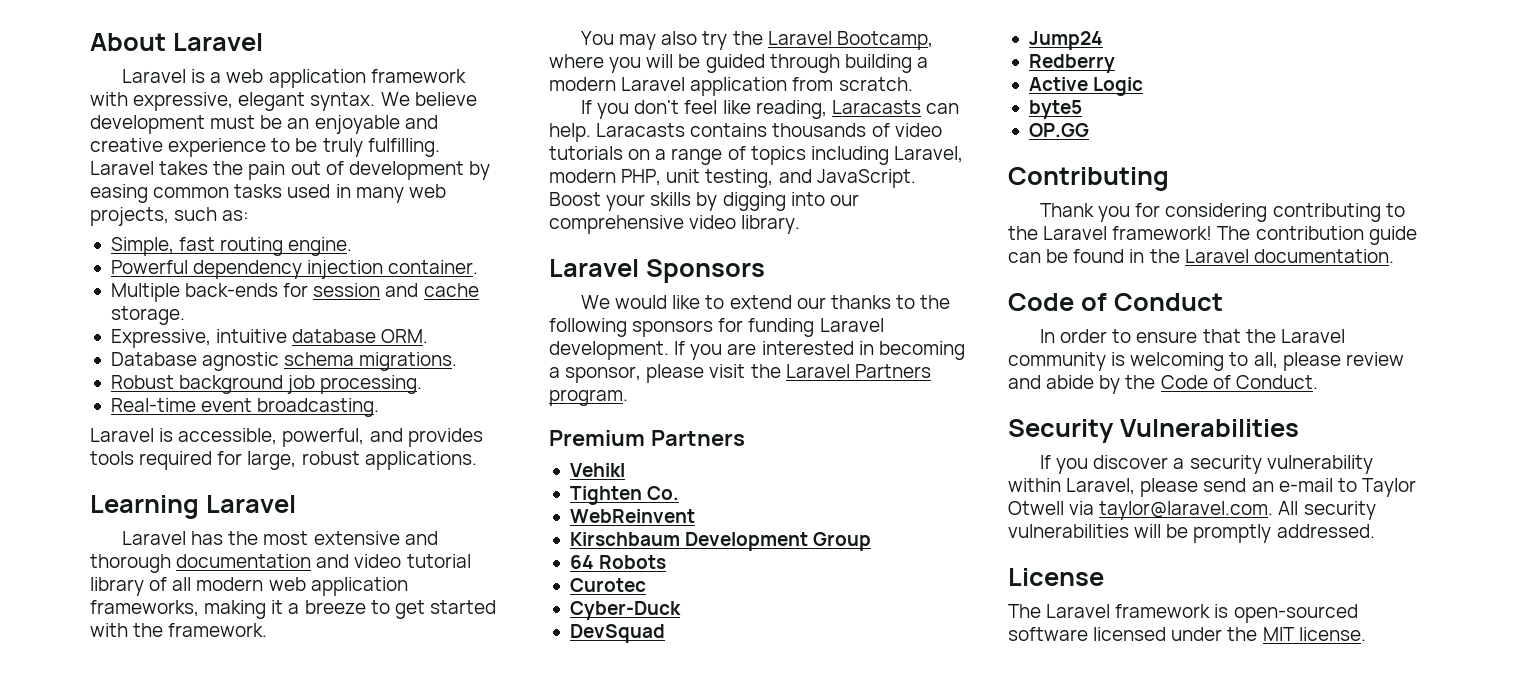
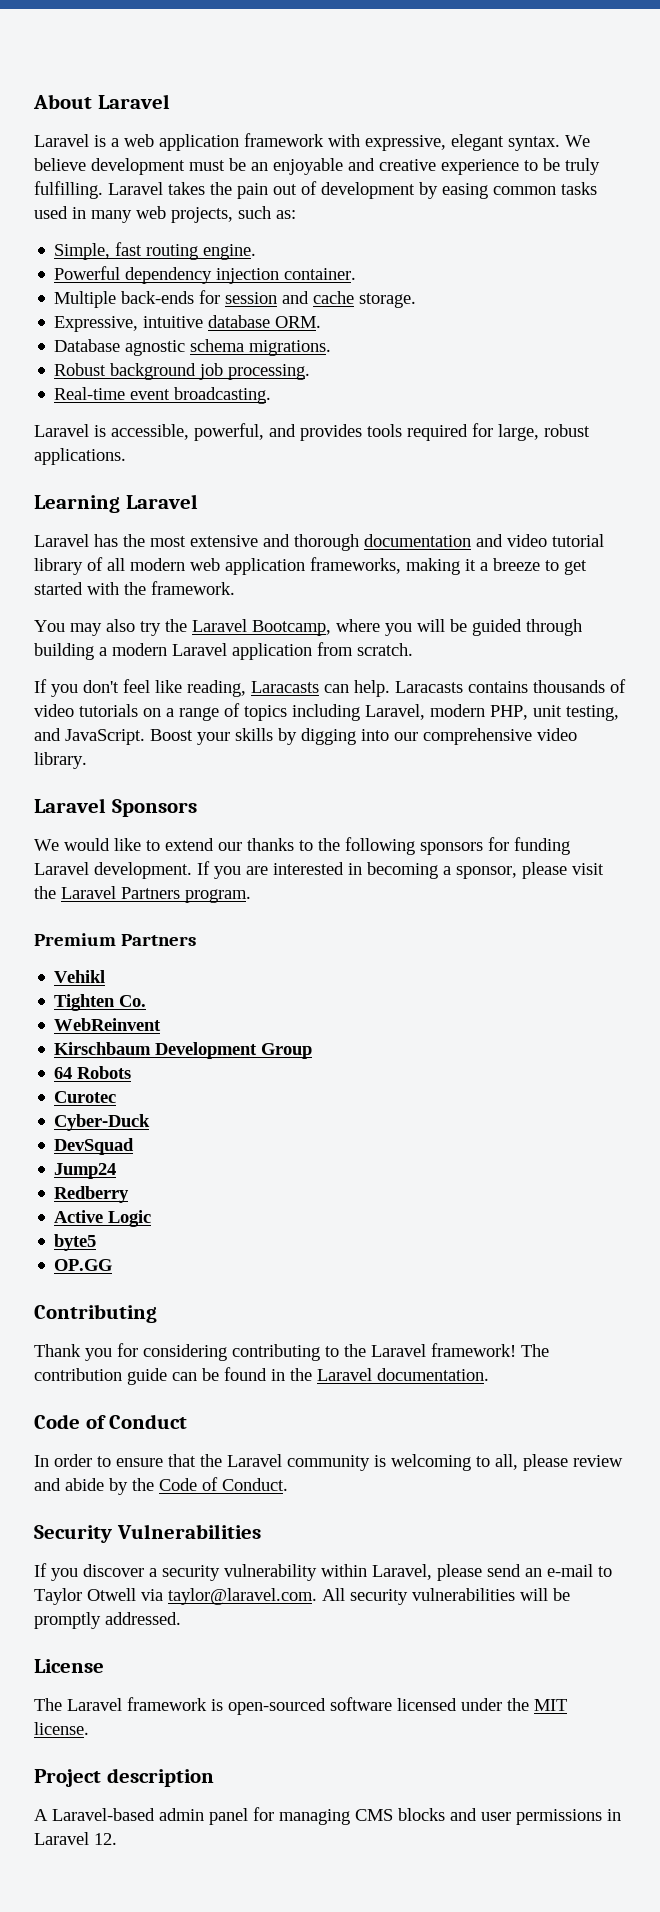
+ Project description
+ A Laravel-based admin panel for managing CMS blocks and user permissions in Laravel 12.

